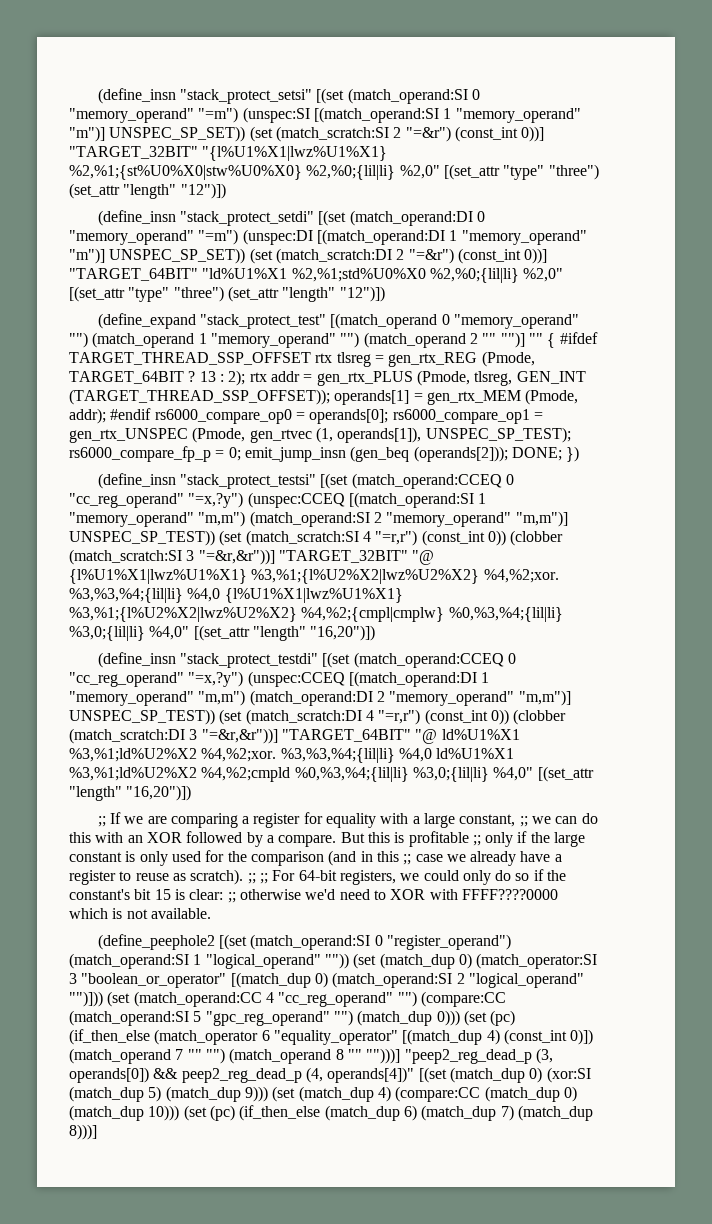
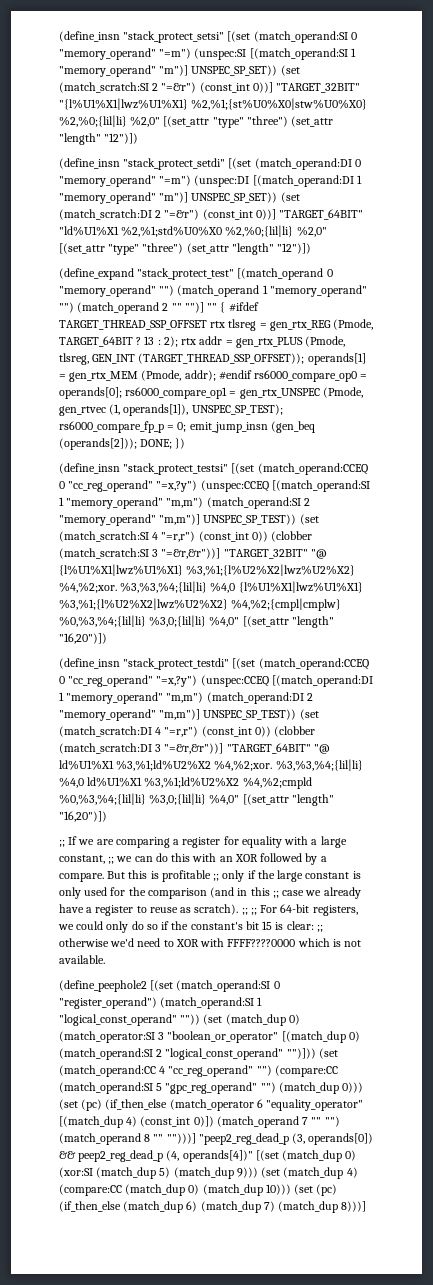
- (define_peephole2 [(set (match_operand:SI 0 "register_operand") (match_operand:SI 1 "logical_operand" "")) (set (match_dup 0) (match_operator:SI 3 "boolean_or_operator" [(match_dup 0) (match_operand:SI 2 "logical_operand" "")])) (set (match_operand:CC 4 "cc_reg_operand" "") (compare:CC (match_operand:SI 5 "gpc_reg_operand" "") (match_dup 0))) (set (pc) (if_then_else (match_operator 6 "equality_operator" [(match_dup 4) (const_int 0)]) (match_operand 7 "" "") (match_operand 8 "" "")))] "peep2_reg_dead_p (3, operands[0]) && peep2_reg_dead_p (4, operands[4])" [(set (match_dup 0) (xor:SI (match_dup 5) (match_dup 9))) (set (match_dup 4) (compare:CC (match_dup 0) (match_dup 10))) (set (pc) (if_then_else (match_dup 6) (match_dup 7) (match_dup 8)))]
+ (define_peephole2 [(set (match_operand:SI 0 "register_operand") (match_operand:SI 1 "logical_const_operand" "")) (set (match_dup 0) (match_operator:SI 3 "boolean_or_operator" [(match_dup 0) (match_operand:SI 2 "logical_const_operand" "")])) (set (match_operand:CC 4 "cc_reg_operand" "") (compare:CC (match_operand:SI 5 "gpc_reg_operand" "") (match_dup 0))) (set (pc) (if_then_else (match_operator 6 "equality_operator" [(match_dup 4) (const_int 0)]) (match_operand 7 "" "") (match_operand 8 "" "")))] "peep2_reg_dead_p (3, operands[0]) && peep2_reg_dead_p (4, operands[4])" [(set (match_dup 0) (xor:SI (match_dup 5) (match_dup 9))) (set (match_dup 4) (compare:CC (match_dup 0) (match_dup 10))) (set (pc) (if_then_else (match_dup 6) (match_dup 7) (match_dup 8)))]

